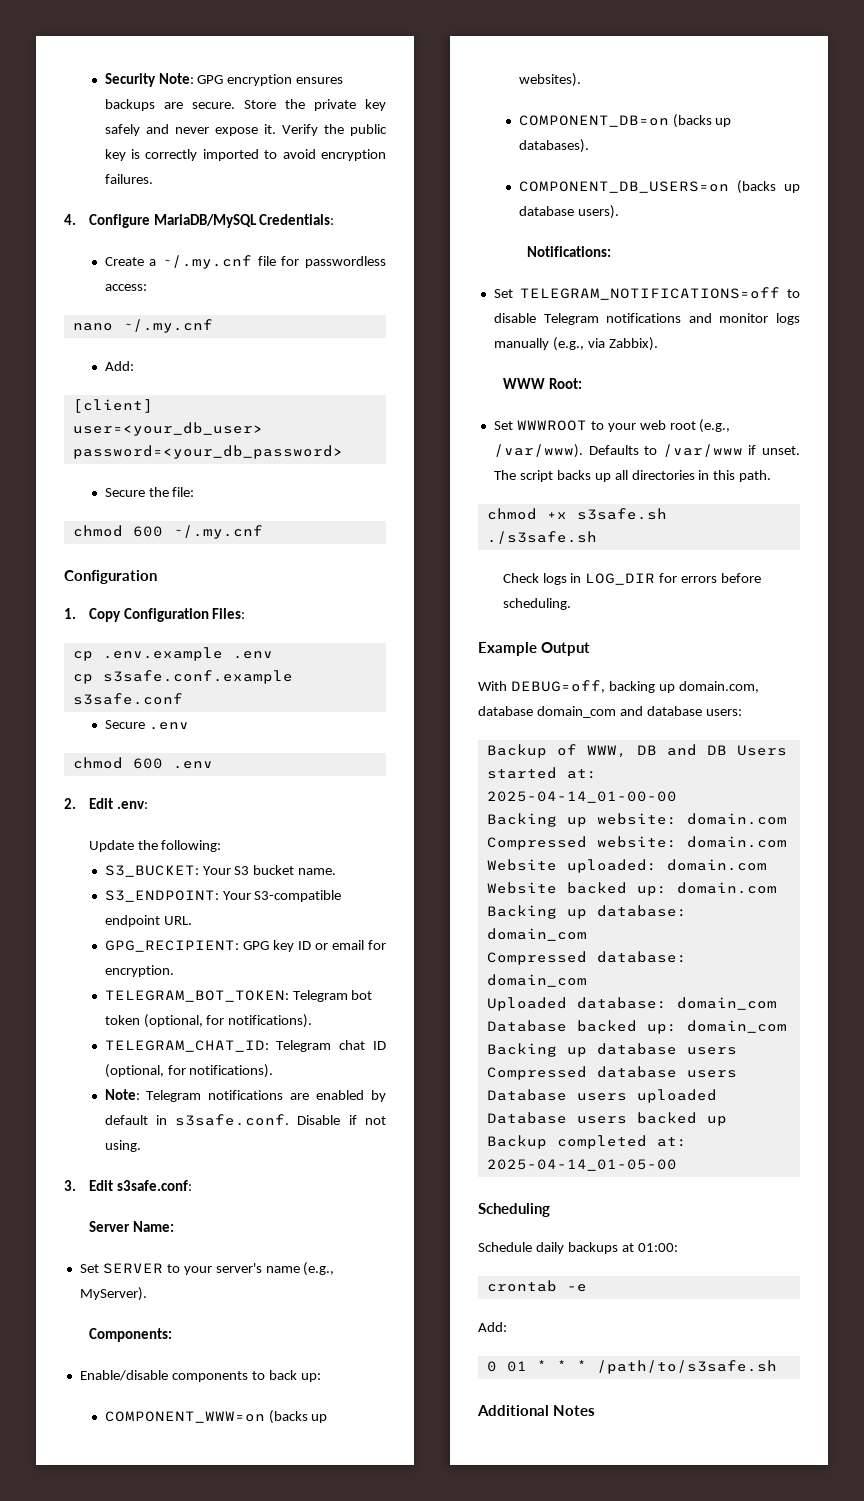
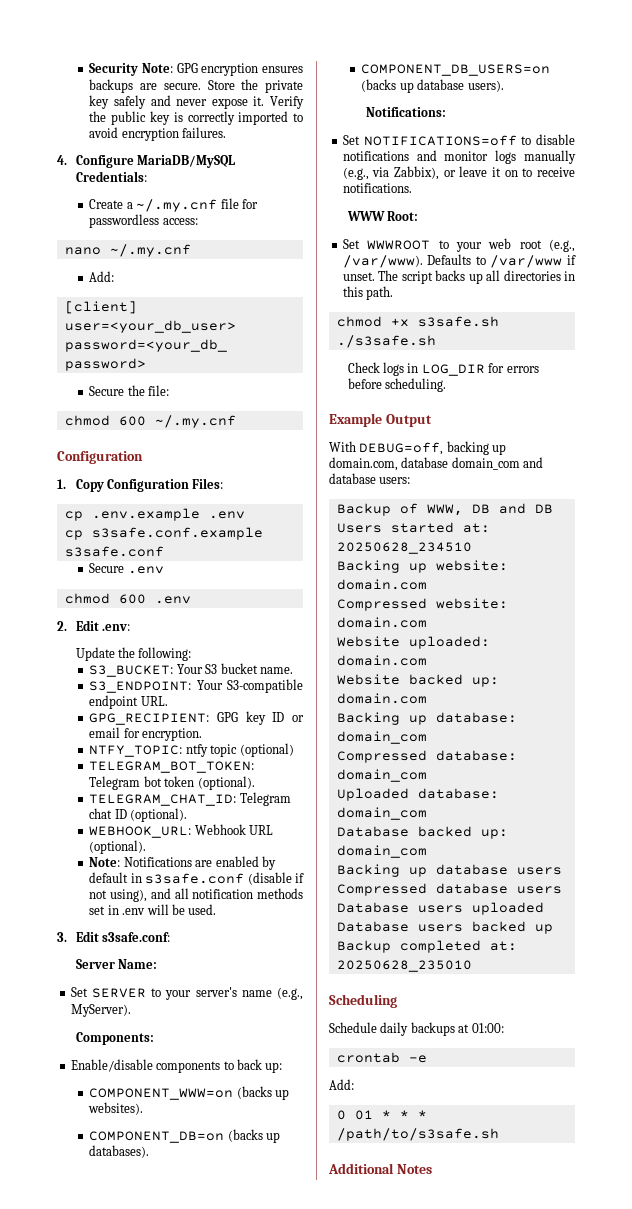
+ NTFY_TOPIC: ntfy topic (optional)
- TELEGRAM_BOT_TOKEN: Telegram bot token (optional, for notifications).
+ TELEGRAM_BOT_TOKEN: Telegram bot token (optional).
- TELEGRAM_CHAT_ID: Telegram chat ID (optional, for notifications).
- Note: Telegram notifications are enabled by default in s3safe.conf. Disable if not using.
+ TELEGRAM_CHAT_ID: Telegram chat ID (optional).
+ WEBHOOK_URL: Webhook URL (optional).
+ Note: Notifications are enabled by default in s3safe.conf (disable if not using), and all notification methods set in .env will be used.
- Set TELEGRAM_NOTIFICATIONS=off to disable Telegram notifications and monitor logs manually (e.g., via Zabbix).
+ Set NOTIFICATIONS=off to disable notifications and monitor logs manually (e.g., via Zabbix), or leave it on to receive notifications.
- Backup of WWW, DB and DB Users started at: 2025-04-14_01-00-00
+ Backup of WWW, DB and DB Users started at: 20250628_234510
- Backup completed at: 2025-04-14_01-05-00
+ Backup completed at: 20250628_235010

